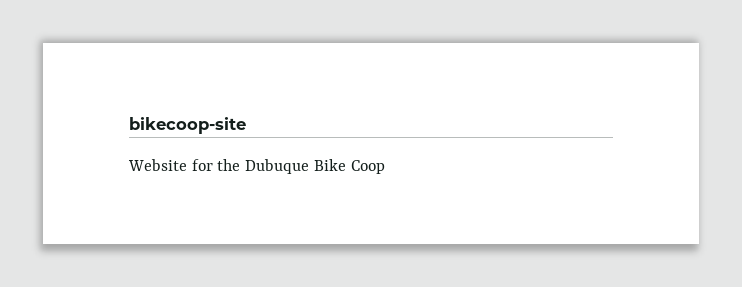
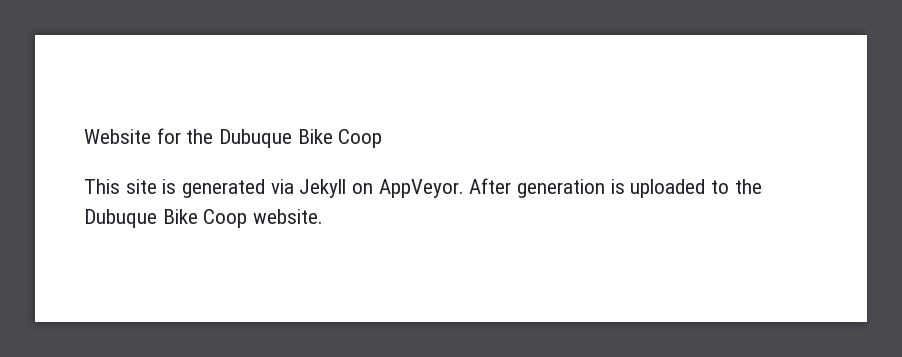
- bikecoop-site
+ This site is generated via Jekyll on AppVeyor. After generation is uploaded to the Dubuque Bike Coop website.

